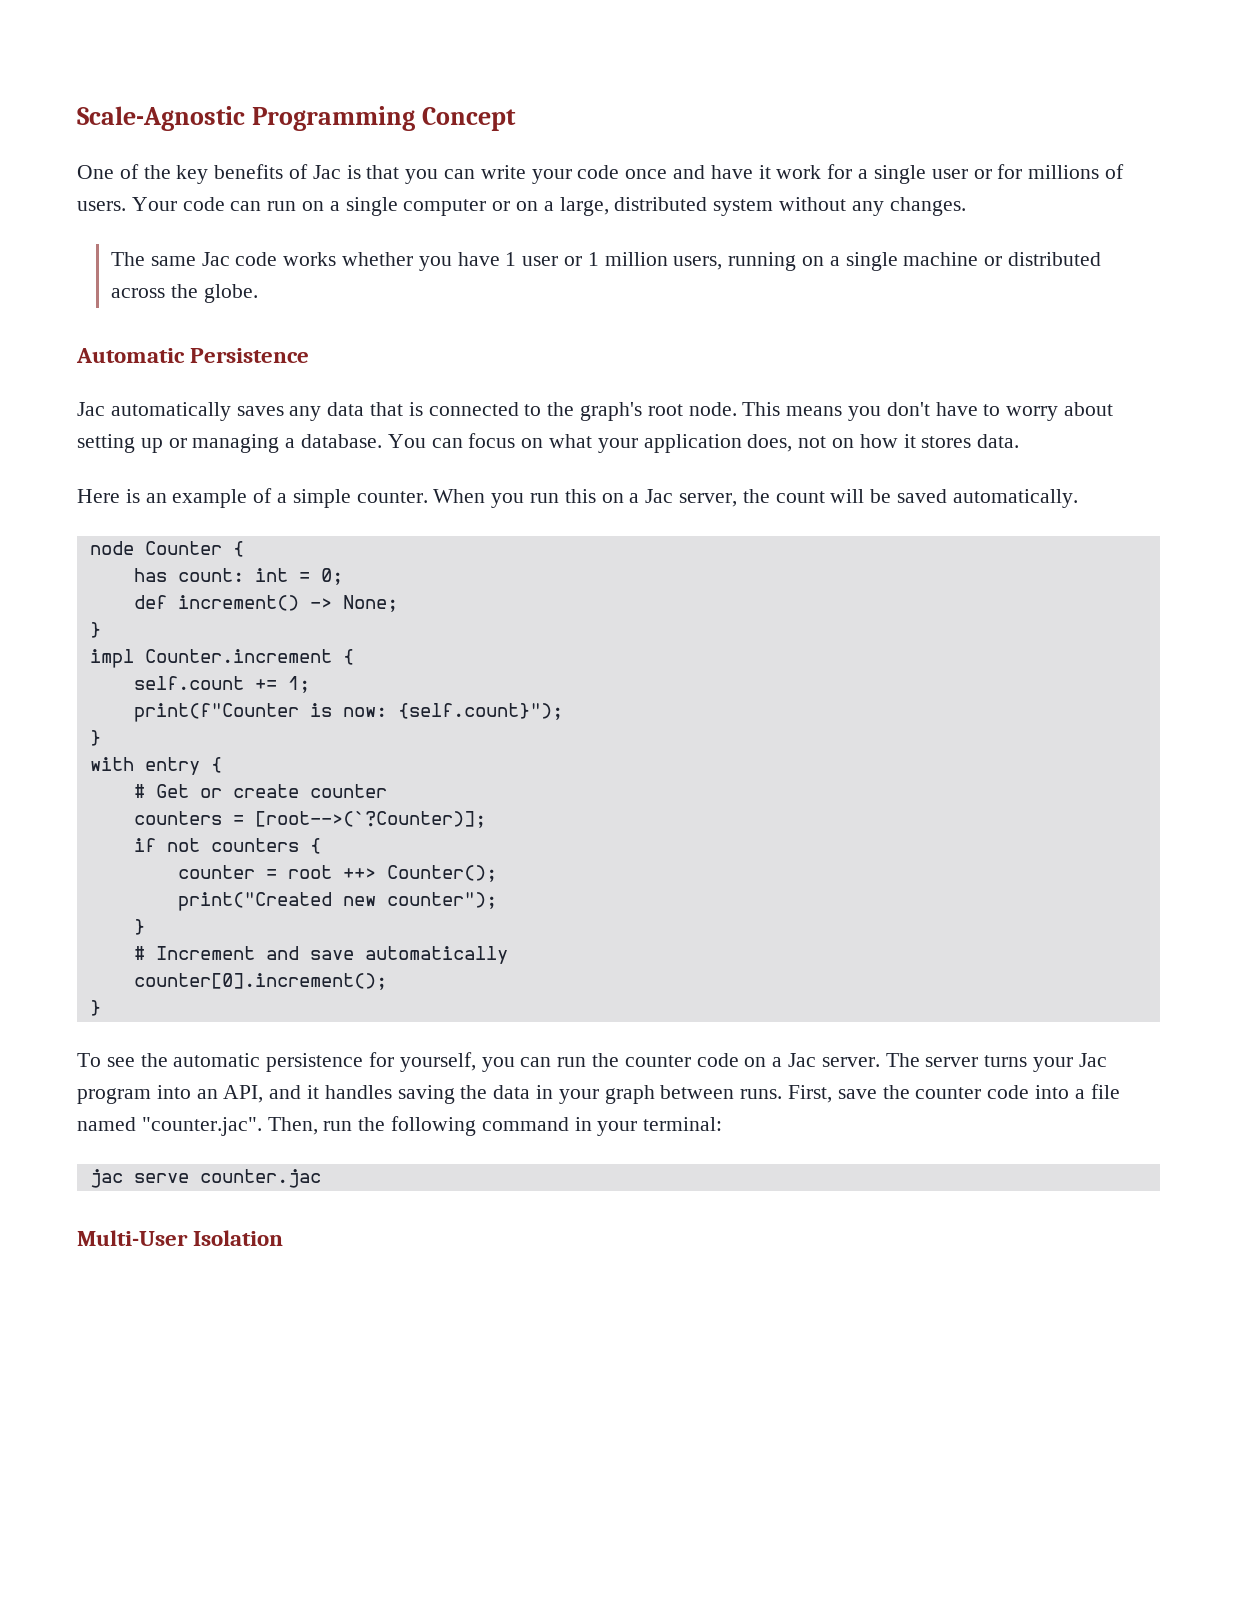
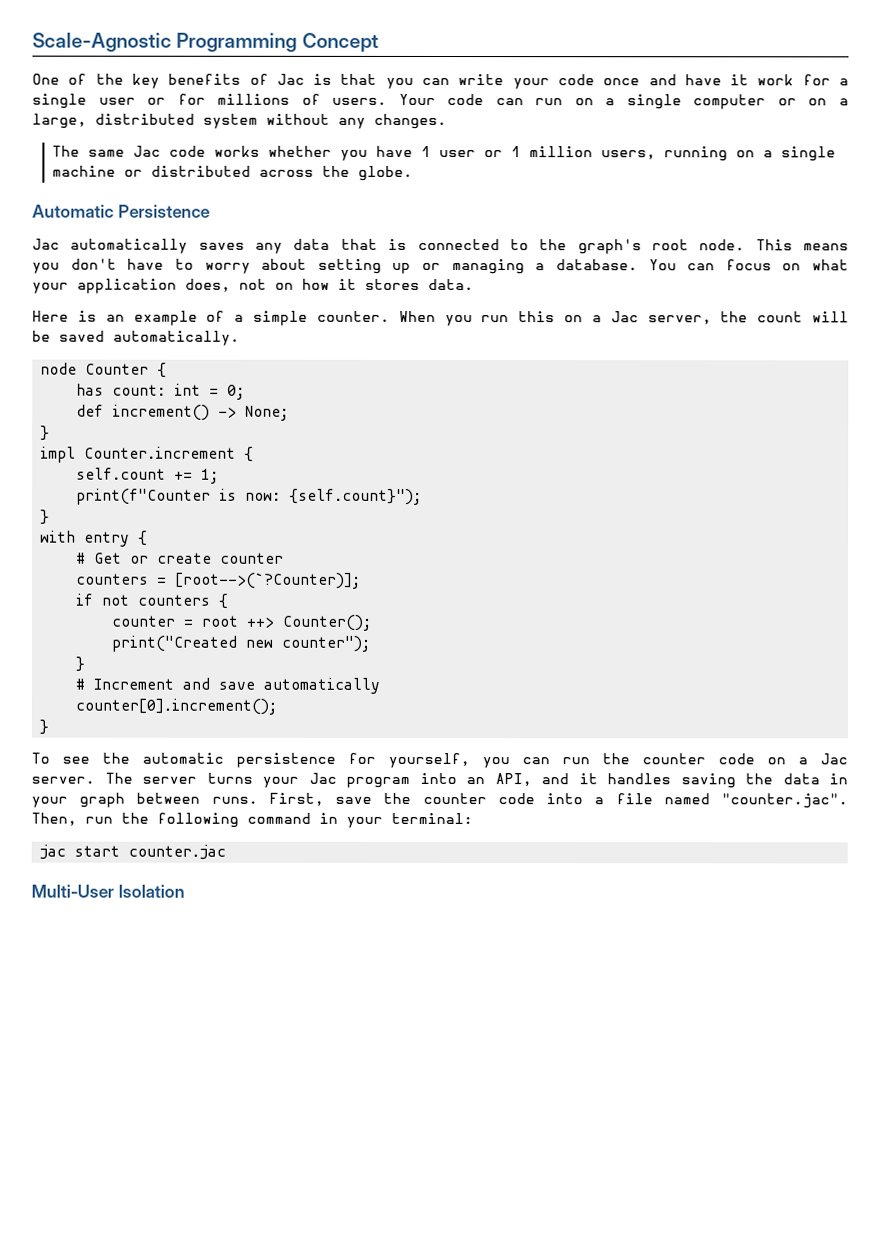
- jac serve counter.jac
+ jac start counter.jac

